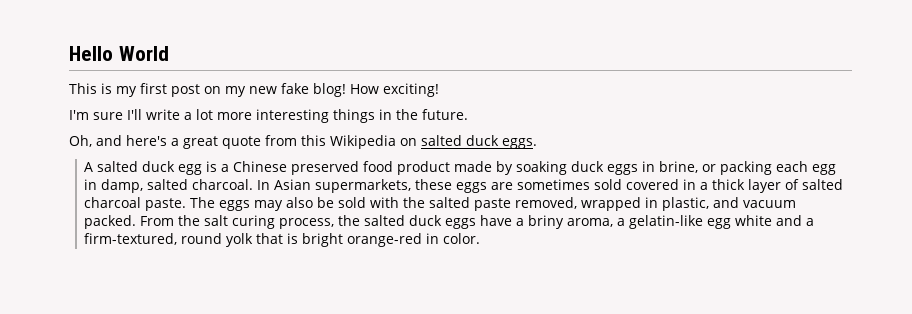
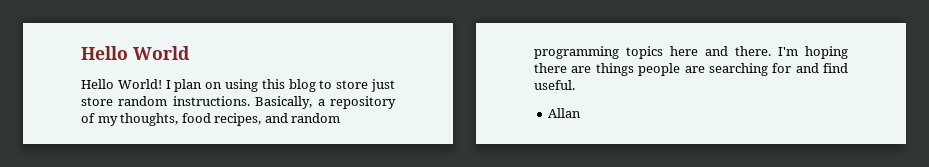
- This is my first post on my new fake blog! How exciting!
- I'm sure I'll write a lot more interesting things in the future.
- Oh, and here's a great quote from this Wikipedia on salted duck eggs.
- A salted duck egg is a Chinese preserved food product made by soaking duck eggs in brine, or packing each egg in damp, salted charcoal. In Asian supermarkets, these eggs are sometimes sold covered in a thick layer of salted charcoal paste. The eggs may also be sold with the salted paste removed, wrapped in plastic, and vacuum packed. From the salt curing process, the salted duck eggs have a briny aroma, a gelatin-like egg white and a firm-textured, round yolk that is bright orange-red in color.
+ Hello World! I plan on using this blog to store just store random instructions. Basically, a repository of my thoughts, food recipes, and random programming topics here and there. I'm hoping there are things people are searching for and find useful.
+ Allan

